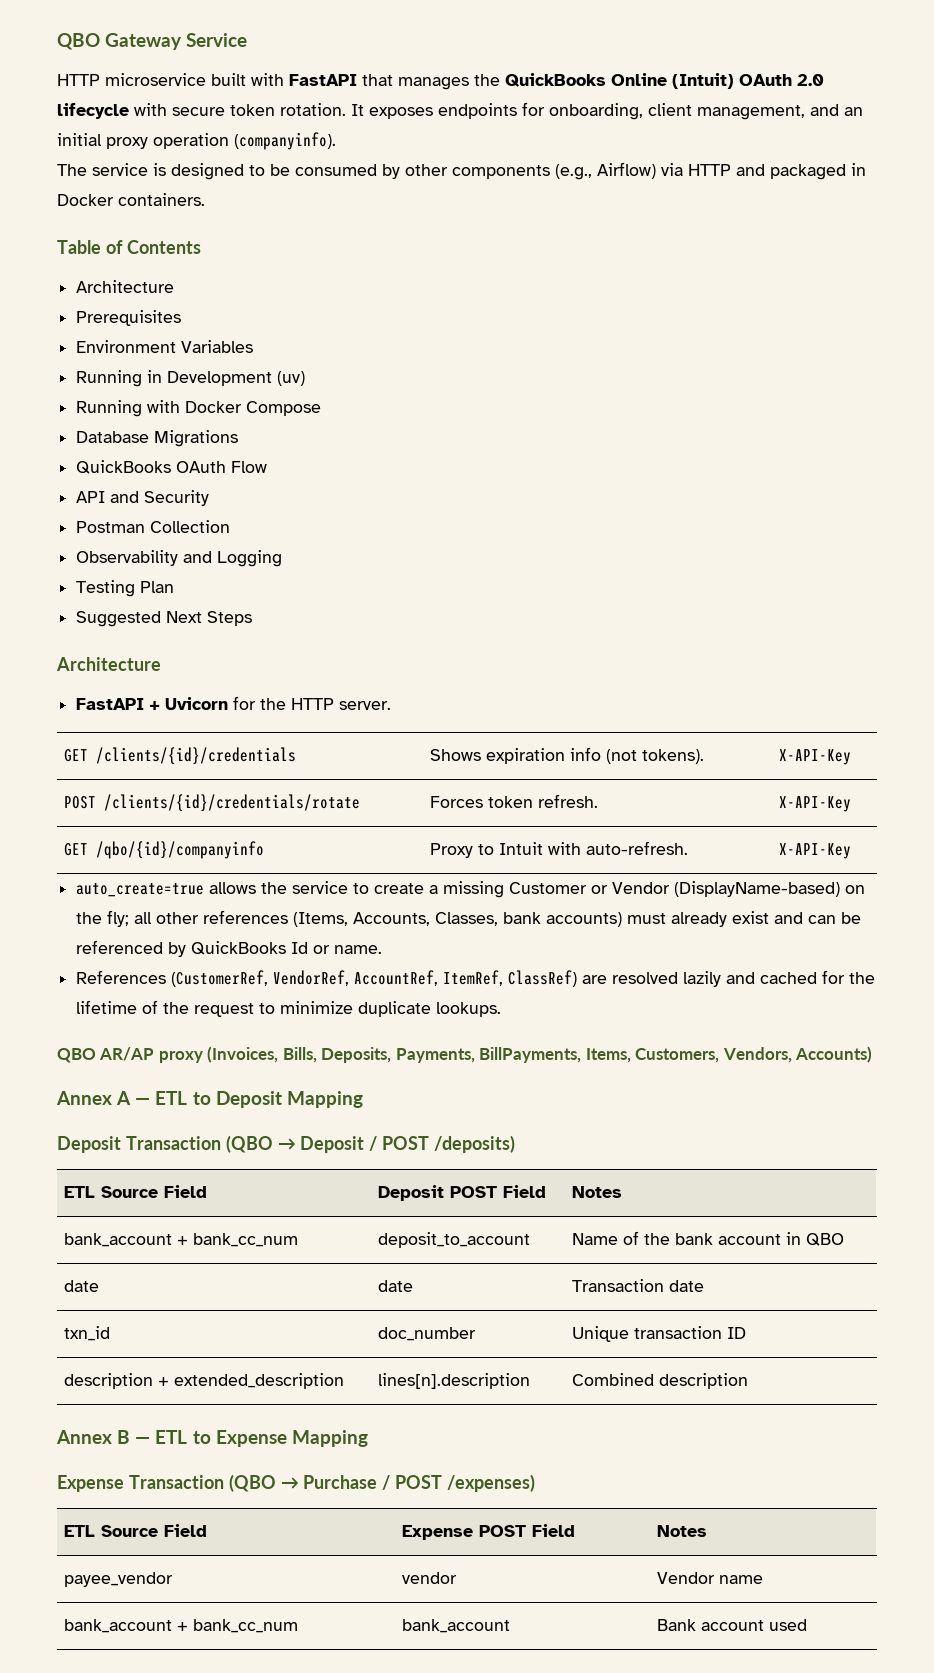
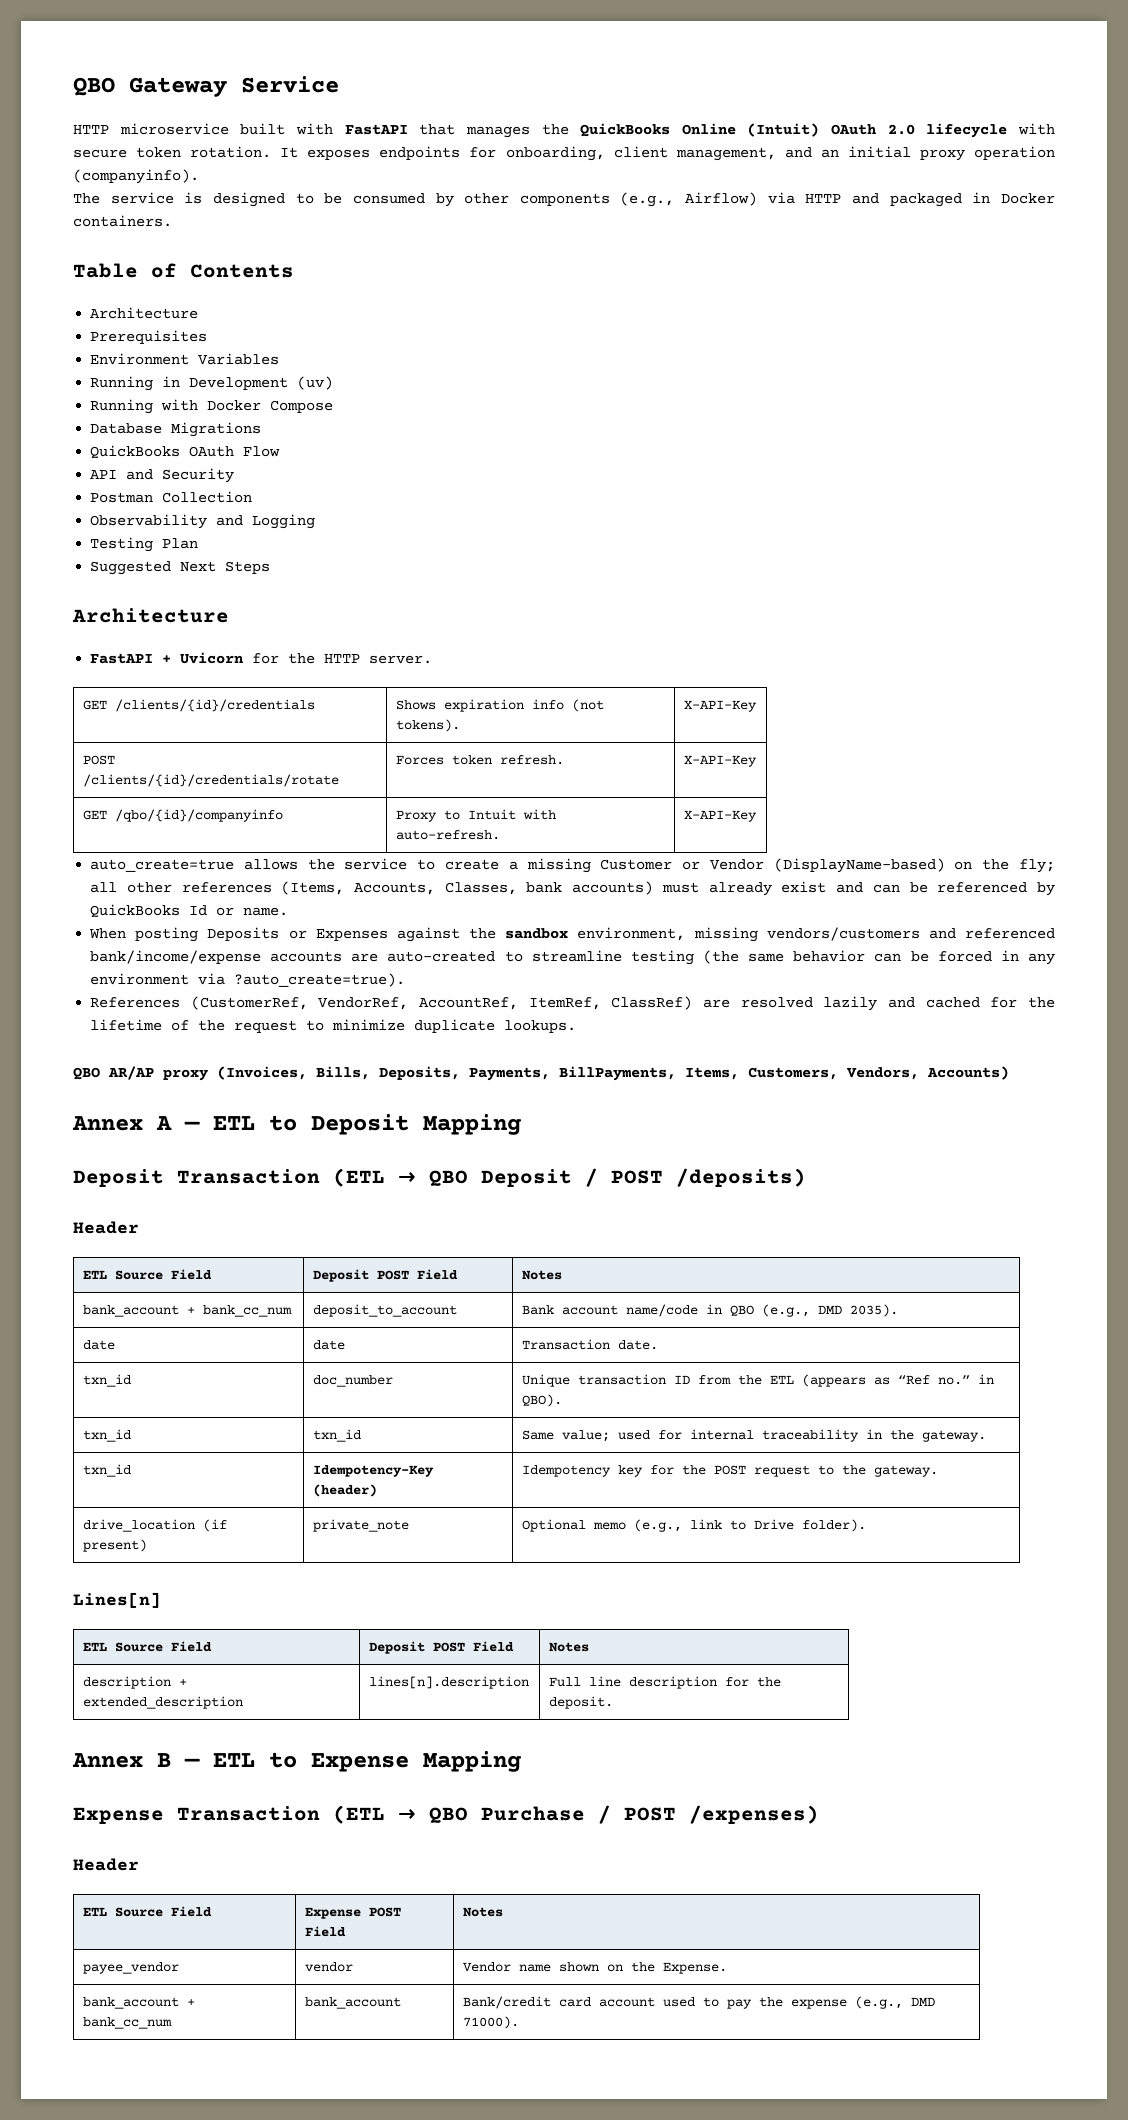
+ When posting Deposits or Expenses against the sandbox environment, missing vendors/customers and referenced bank/income/expense accounts are auto-created to streamline testing (the same behavior can be forced in any environment via ?auto_create=true).
- Deposit Transaction (QBO → Deposit / POST /deposits)
+ Deposit Transaction (ETL → QBO Deposit / POST /deposits)
+ Header
- bank_account + bank_cc_num | deposit_to_account | Name of the bank account in QBO
+ bank_account + bank_cc_num | deposit_to_account | Bank account name/code in QBO (e.g., DMD 2035).
- date | date | Transaction date
+ date | date | Transaction date.
- txn_id | doc_number | Unique transaction ID
+ txn_id | doc_number | Unique transaction ID from the ETL (appears as “Ref no.” in QBO).
+ txn_id | txn_id | Same value; used for internal traceability in the gateway.
+ txn_id | Idempotency-Key (header) | Idempotency key for the POST request to the gateway.
+ drive_location (if present) | private_note | Optional memo (e.g., link to Drive folder).
+ Lines[n]
+ ETL Source Field | Deposit POST Field | Notes
- description + extended_description | lines[n].description | Combined description
+ description + extended_description | lines[n].description | Full line description for the deposit.
- Expense Transaction (QBO → Purchase / POST /expenses)
+ Expense Transaction (ETL → QBO Purchase / POST /expenses)
+ Header
- payee_vendor | vendor | Vendor name
+ payee_vendor | vendor | Vendor name shown on the Expense.
- bank_account + bank_cc_num | bank_account | Bank account used
+ bank_account + bank_cc_num | bank_account | Bank/credit card account used to pay the expense (e.g., DMD 71000).

